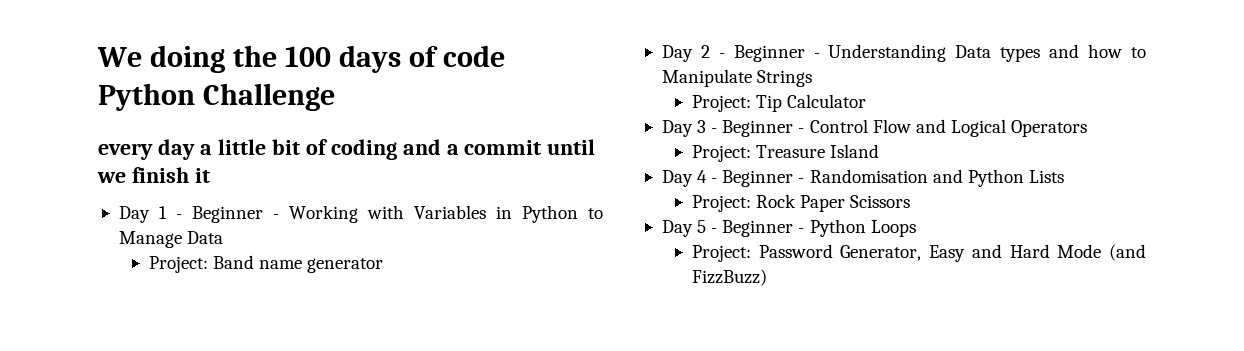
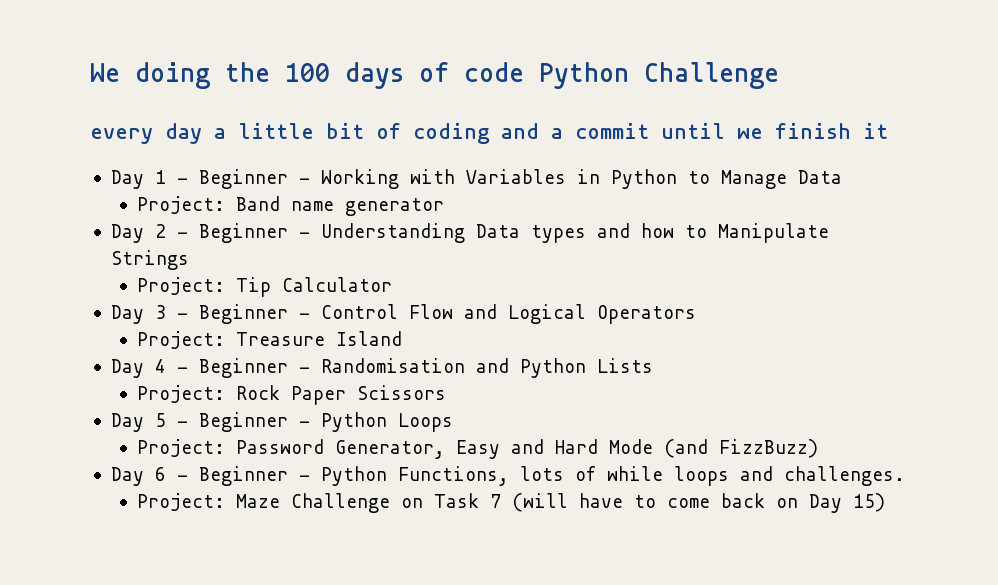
+ Day 6 - Beginner - Python Functions, lots of while loops and challenges.
+ Project: Maze Challenge on Task 7 (will have to come back on Day 15)

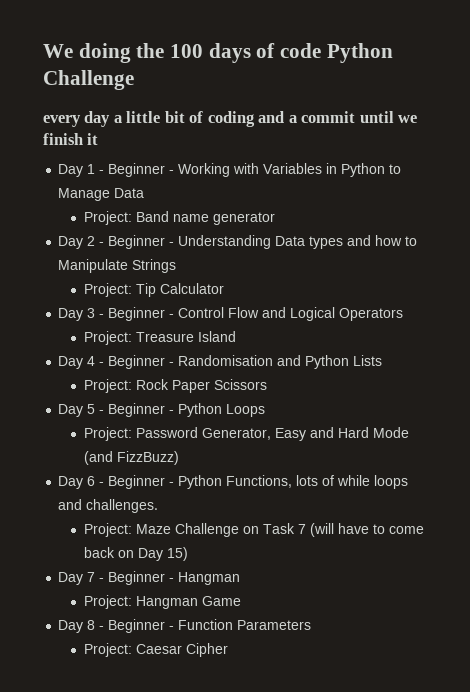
+ Day 7 - Beginner - Hangman
+ Project: Hangman Game
+ Day 8 - Beginner - Function Parameters
+ Project: Caesar Cipher

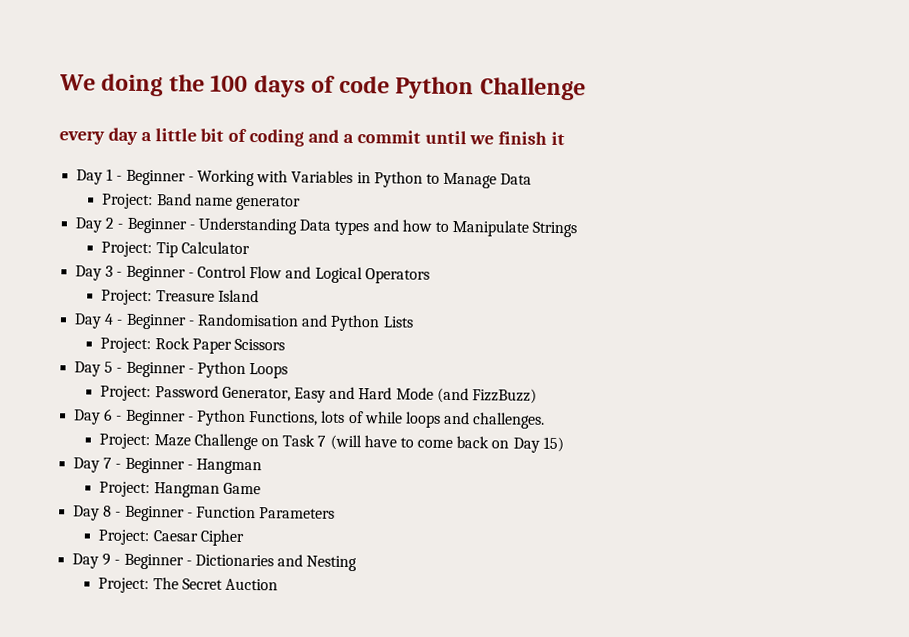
+ Day 9 - Beginner - Dictionaries and Nesting
+ Project: The Secret Auction

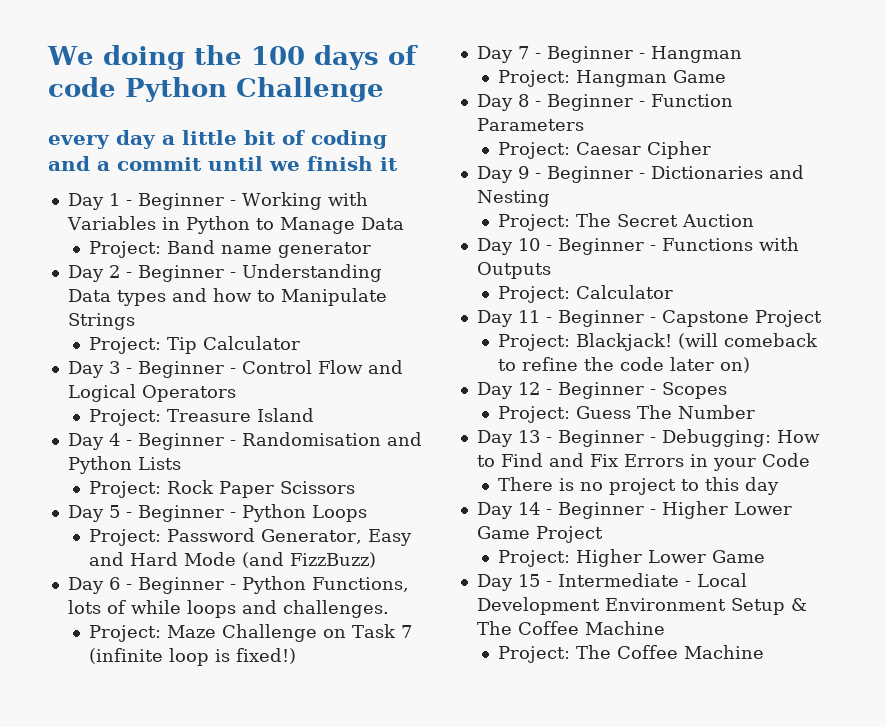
- Project: Maze Challenge on Task 7 (will have to come back on Day 15)
+ Project: Maze Challenge on Task 7 (infinite loop is fixed!)
+ Day 10 - Beginner - Functions with Outputs
+ Project: Calculator
+ Day 11 - Beginner - Capstone Project
+ Project: Blackjack! (will comeback to refine the code later on)
+ Day 12 - Beginner - Scopes
+ Project: Guess The Number
+ Day 13 - Beginner - Debugging: How to Find and Fix Errors in your Code
+ There is no project to this day
+ Day 14 - Beginner - Higher Lower Game Project
+ Project: Higher Lower Game
+ Day 15 - Intermediate - Local Development Environment Setup & The Coffee Machine
+ Project: The Coffee Machine

